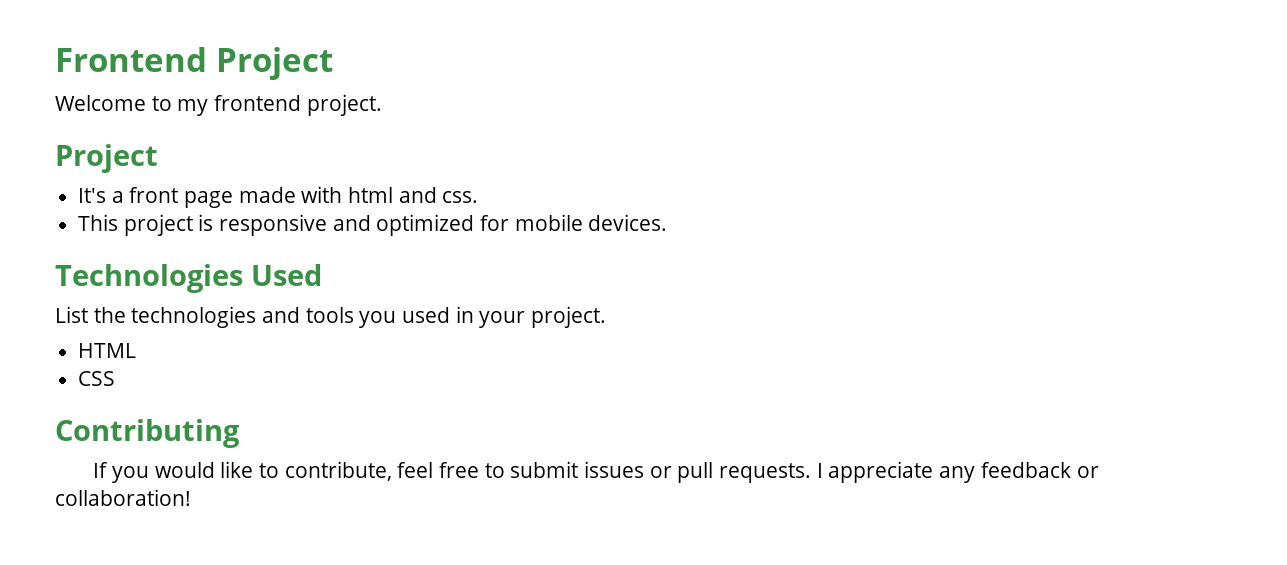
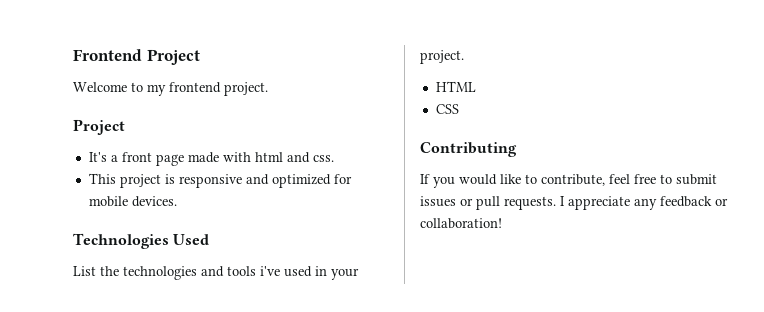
- List the technologies and tools you used in your project.
+ List the technologies and tools i've used in your project.

